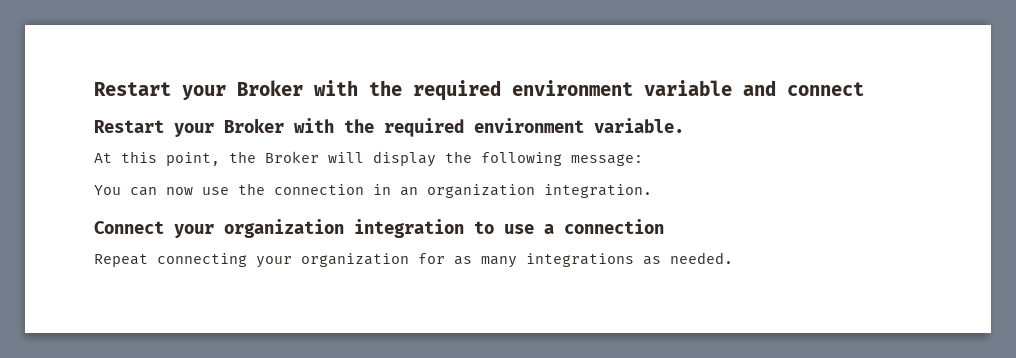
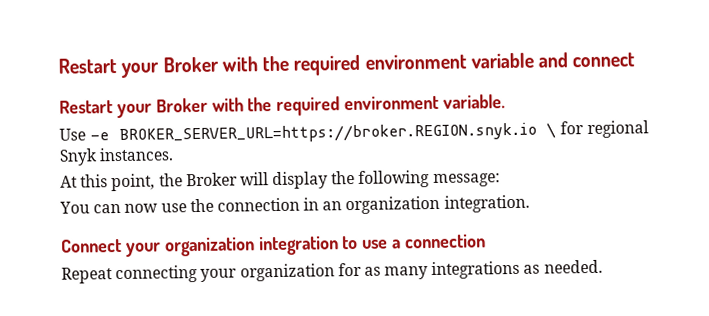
+ Use -e BROKER_SERVER_URL=https://broker.REGION.snyk.io \ for regional Snyk instances.

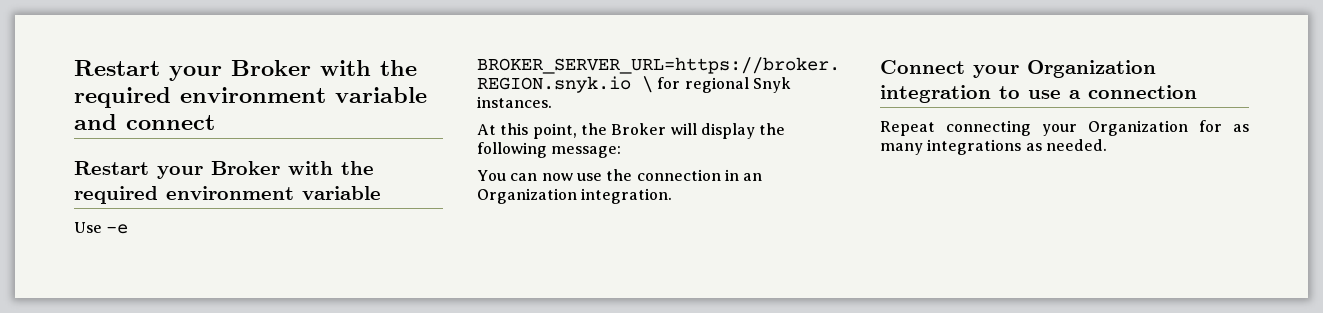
  Restart your Broker with the required environment variable and connect
- Restart your Broker with the required environment variable.
+ Restart your Broker with the required environment variable
- You can now use the connection in an organization integration.
+ You can now use the connection in an Organization integration.
- Connect your organization integration to use a connection
+ Connect your Organization integration to use a connection
- Repeat connecting your organization for as many integrations as needed.
+ Repeat connecting your Organization for as many integrations as needed.

